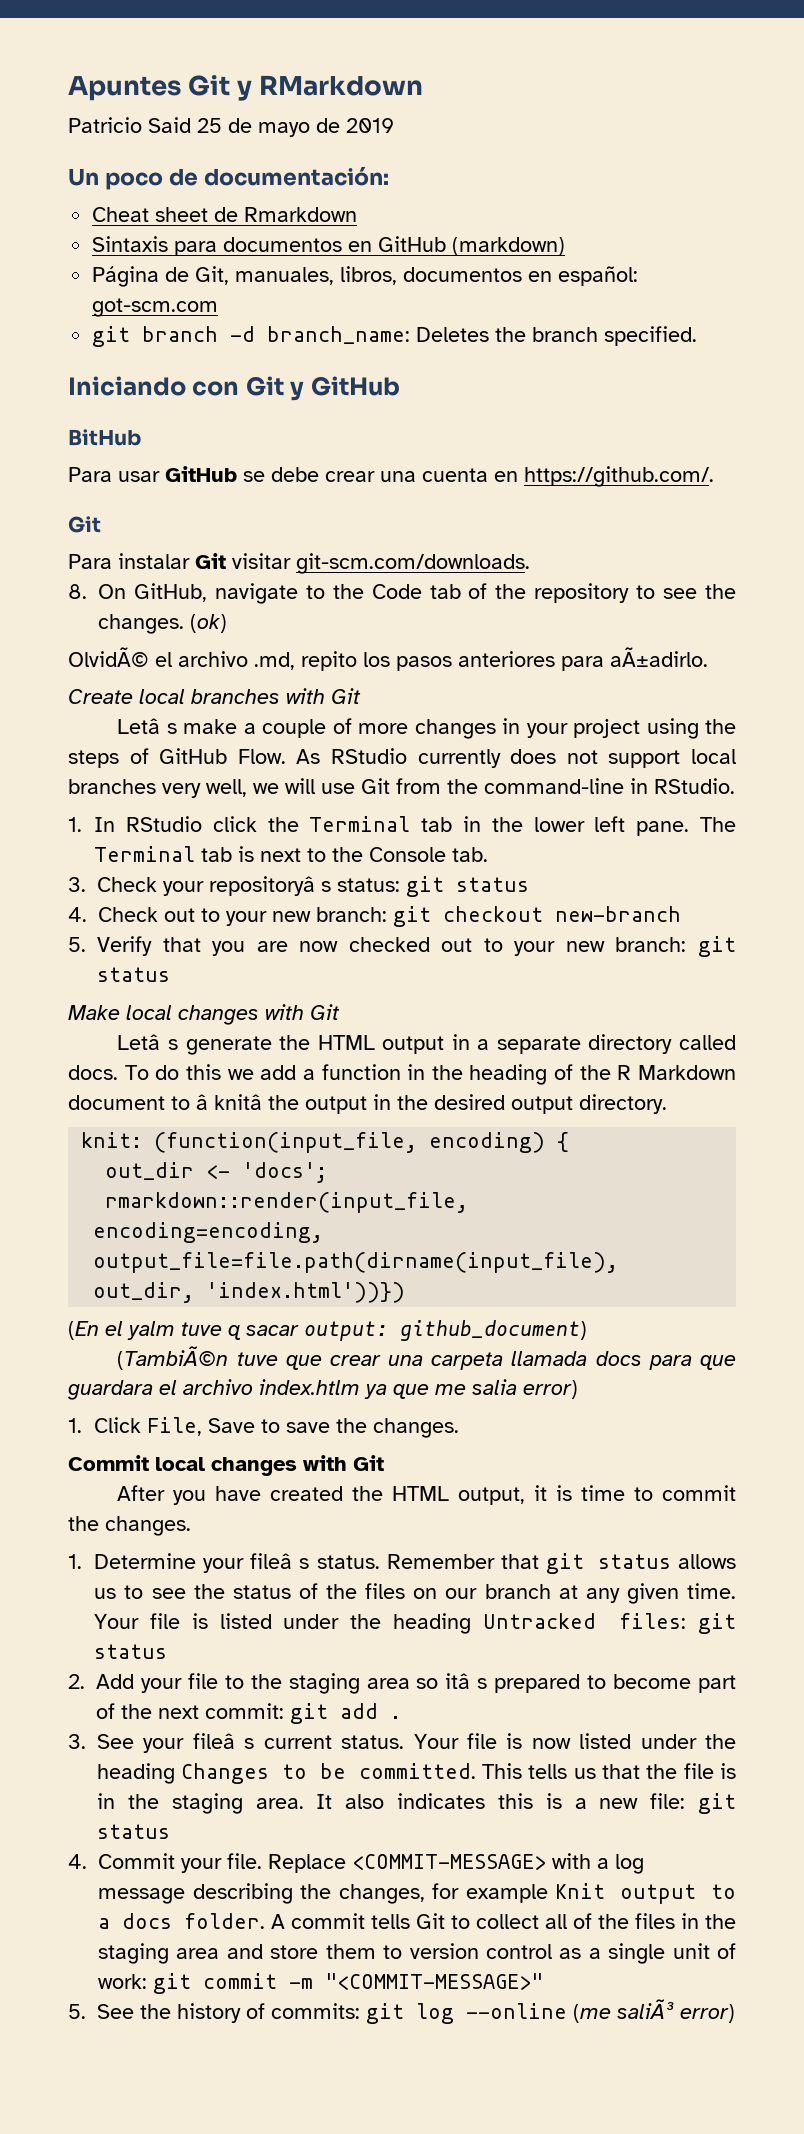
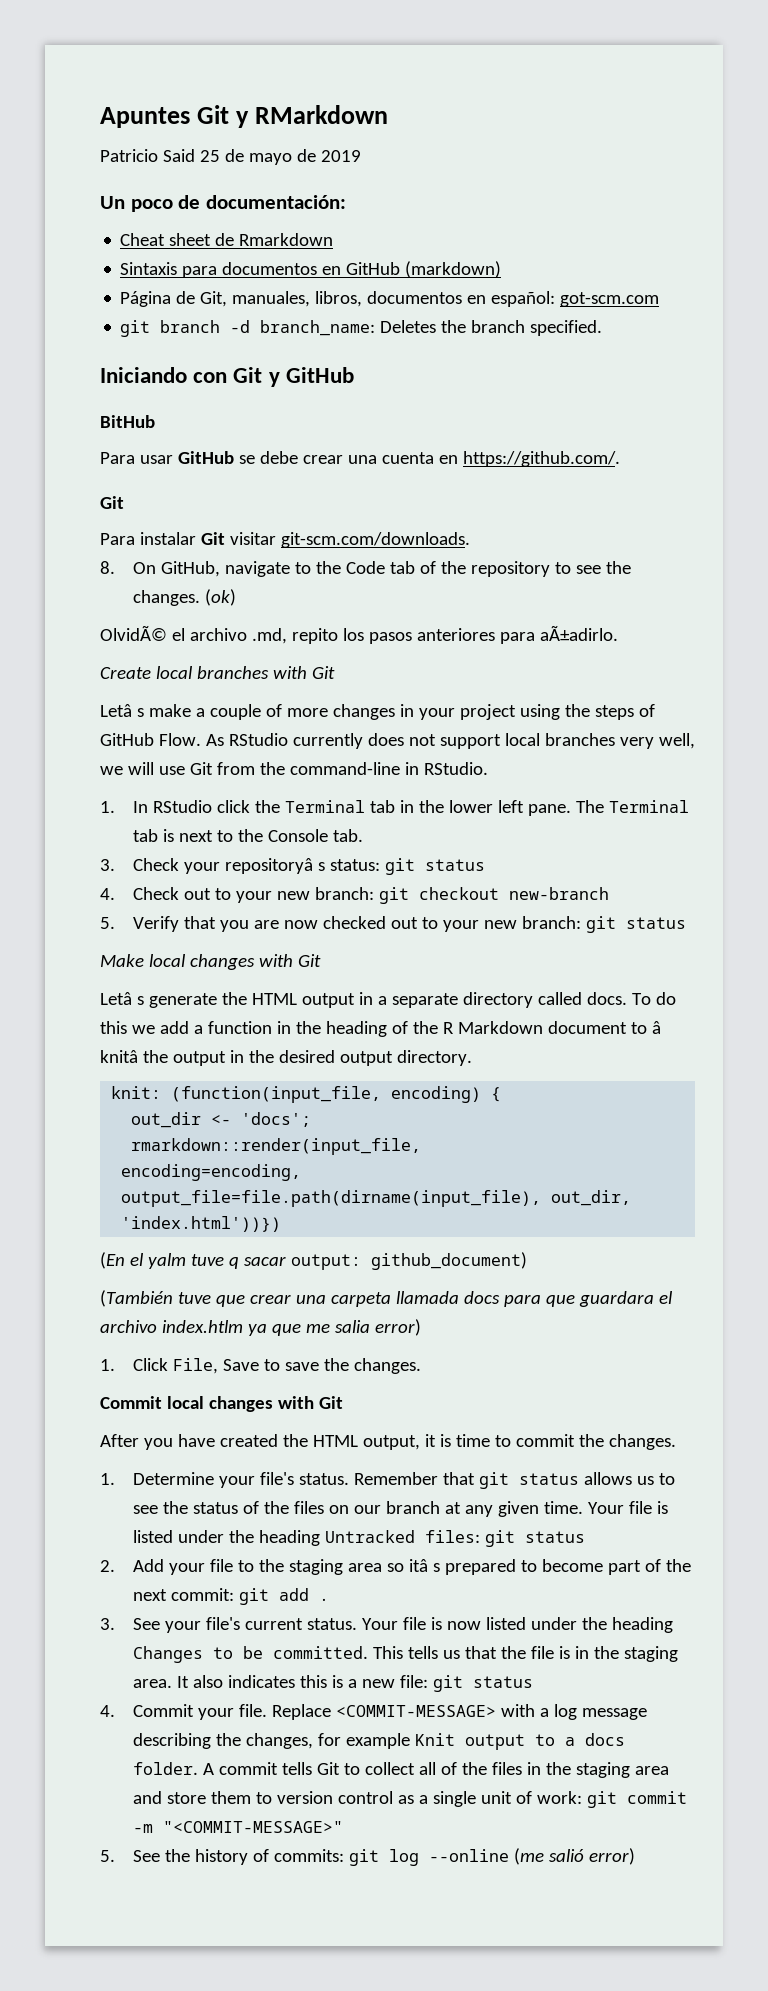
- (TambiÃ©n tuve que crear una carpeta llamada docs para que guardara el archivo index.htlm ya que me salia error)
+ (También tuve que crear una carpeta llamada docs para que guardara el archivo index.htlm ya que me salia error)
- 1. Determine your fileâ s status.
+ 1. Determine your file's status.
- 3. See your fileâ s current status.
+ 3. See your file's current status.
- 5. See the history of commits: git log --online (me saliÃ³ error)
+ 5. See the history of commits: git log --online (me salió error)

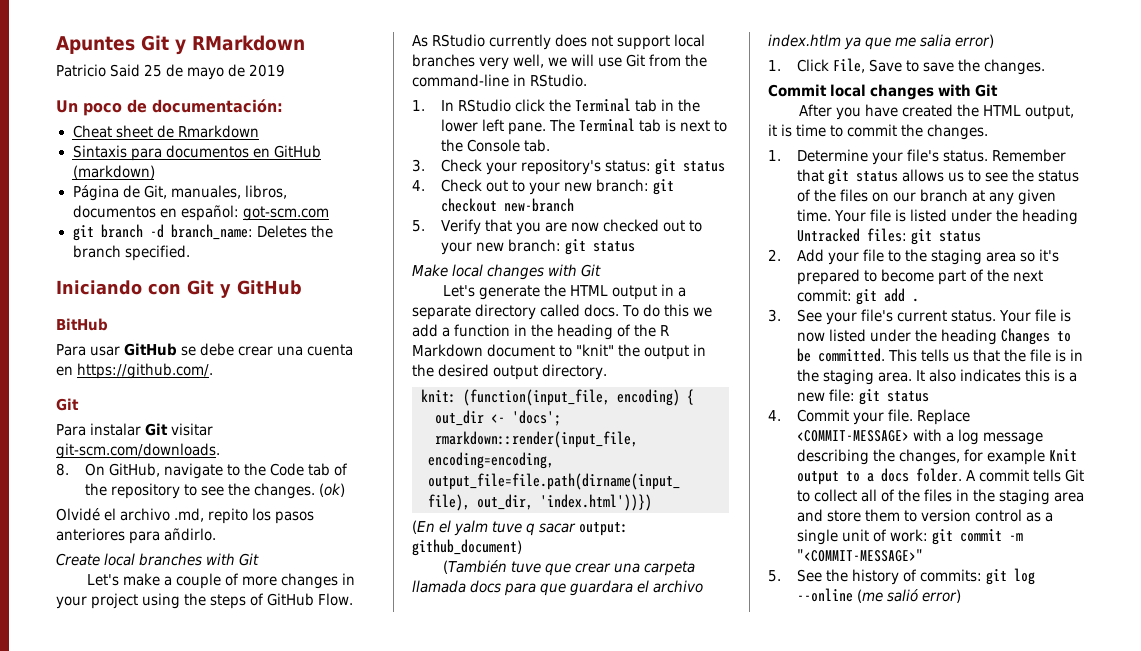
- OlvidÃ© el archivo .md, repito los pasos anteriores para aÃ±adirlo.
+ Olvidé el archivo .md, repito los pasos anteriores para añdirlo.
- Letâ s make a couple of more changes in your project using the steps of GitHub Flow.
+ Let's make a couple of more changes in your project using the steps of GitHub Flow.
- 3. Check your repositoryâ s status: git status
+ 3. Check your repository's status: git status
- Letâ s generate the HTML output in a separate directory called docs.
+ Let's generate the HTML output in a separate directory called docs.
- To do this we add a function in the heading of the R Markdown document to â knitâ the output in the desired output directory.
+ To do this we add a function in the heading of the R Markdown document to "knit" the output in the desired output directory.
- 2. Add your file to the staging area so itâ s prepared to become part of the next commit: git add .
+ 2. Add your file to the staging area so it's prepared to become part of the next commit: git add .

